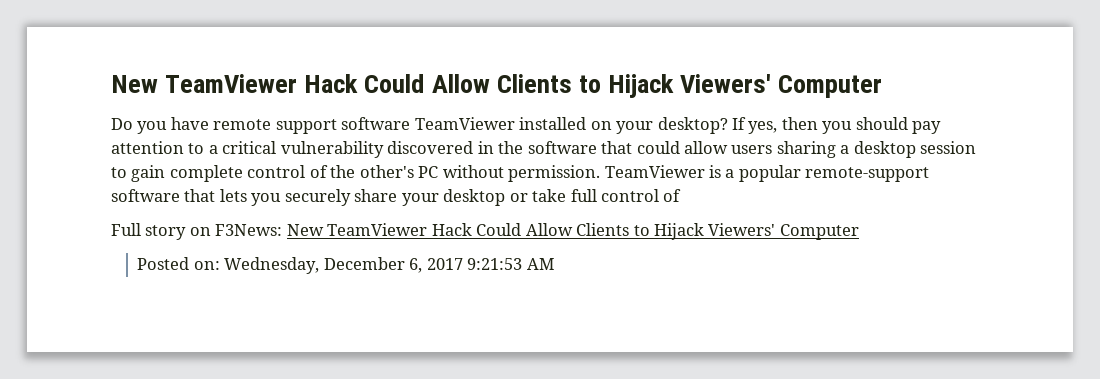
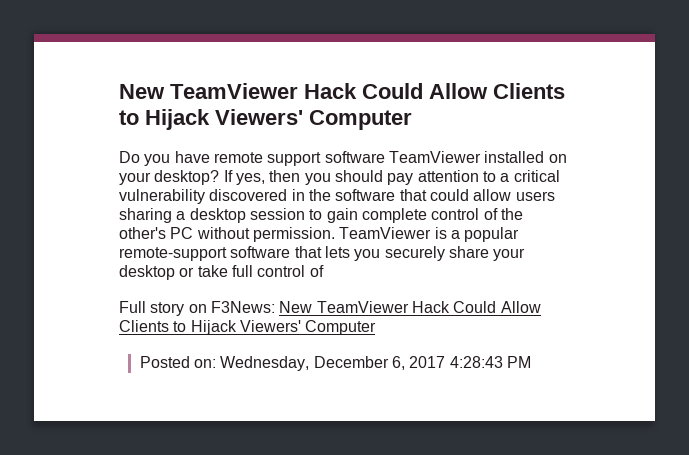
- Posted on: Wednesday, December 6, 2017 9:21:53 AM
+ Posted on: Wednesday, December 6, 2017 4:28:43 PM

